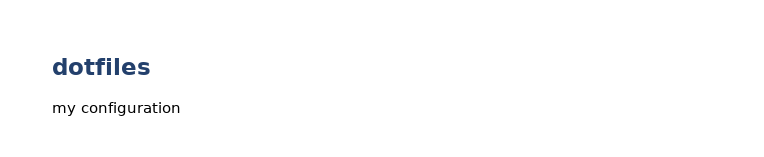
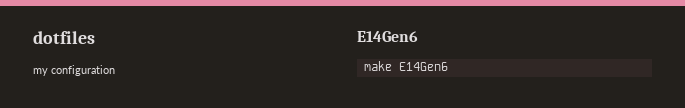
  my configuration
+ E14Gen6
+ make E14Gen6

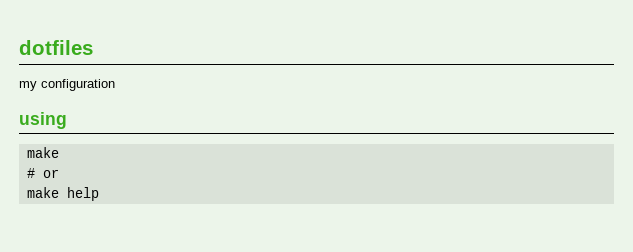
  my configuration
- E14Gen6
- make E14Gen6
+ using
+ make
+ # or
+ make help

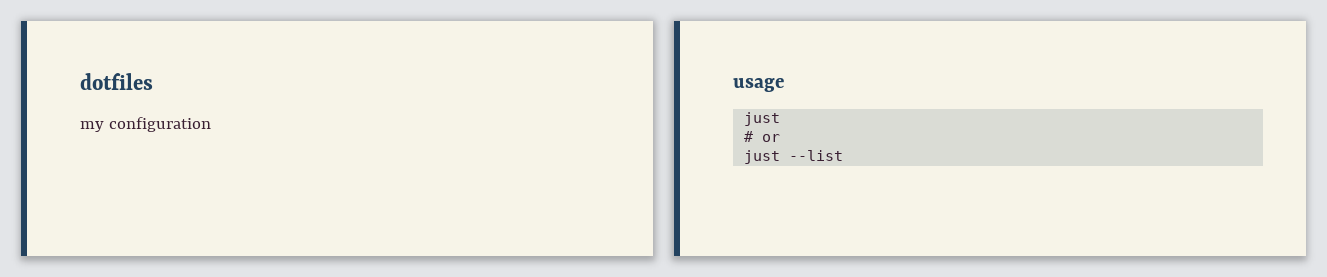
- using
- make
+ usage
+ just
- make help
+ just --list

